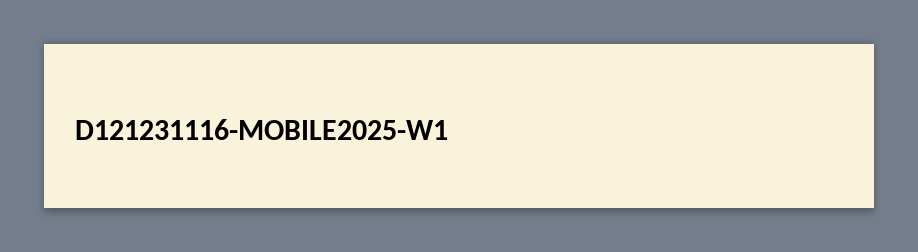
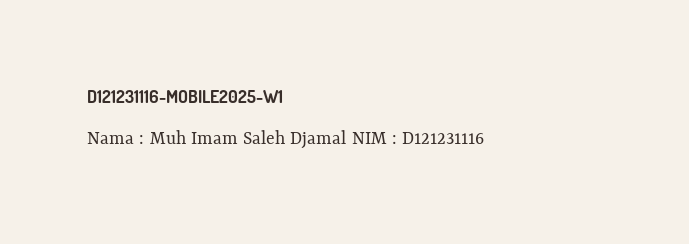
+ Nama : Muh Imam Saleh Djamal NIM : D121231116

